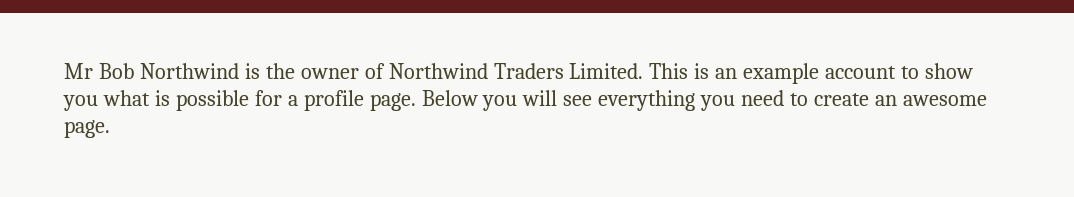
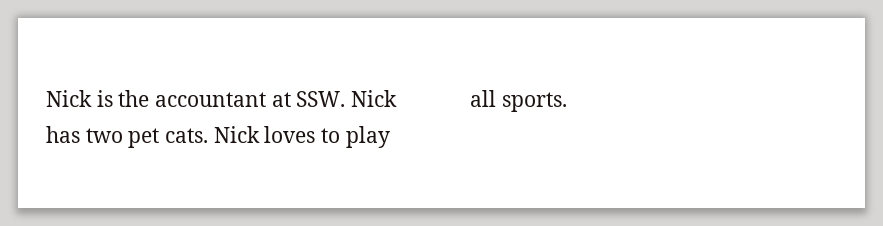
- Mr Bob Northwind is the owner of Northwind Traders Limited. This is an example account to show you what is possible for a profile page. Below you will see everything you need to create an awesome page.
+ Nick is the accountant at SSW. Nick has two pet cats. Nick loves to play all sports.

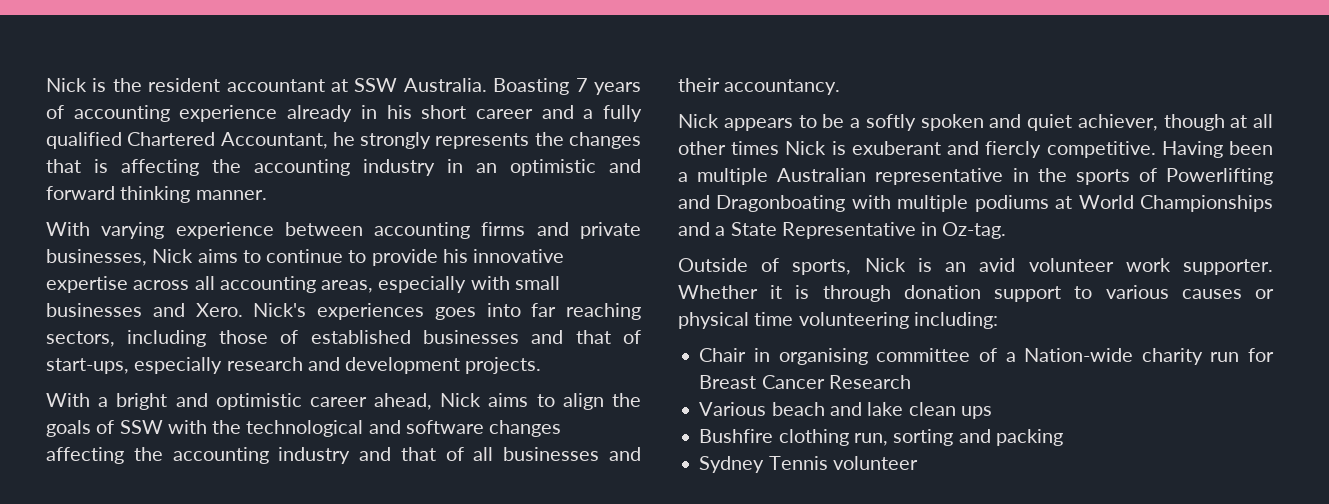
- Nick is the accountant at SSW. Nick has two pet cats. Nick loves to play all sports.
+ Nick is the resident accountant at SSW Australia. Boasting 7 years of accounting experience already in his short career and a fully qualified Chartered Accountant, he strongly represents the changes that is affecting the accounting industry in an optimistic and forward thinking manner.
+ With varying experience between accounting firms and private businesses, Nick aims to continue to provide his innovative expertise across all accounting areas, especially with small businesses and Xero. Nick's experiences goes into far reaching sectors, including those of established businesses and that of start-ups, especially research and development projects.
+ With a bright and optimistic career ahead, Nick aims to align the goals of SSW with the technological and software changes affecting the accounting industry and that of all businesses and their accountancy.
+ Nick appears to be a softly spoken and quiet achiever, though at all other times Nick is exuberant and fiercly competitive. Having been a multiple Australian representative in the sports of Powerlifting and Dragonboating with multiple podiums at World Championships and a State Representative in Oz-tag.
+ Outside of sports, Nick is an avid volunteer work supporter. Whether it is through donation support to various causes or physical time volunteering including:
+ Chair in organising committee of a Nation-wide charity run for Breast Cancer Research
+ Various beach and lake clean ups
+ Bushfire clothing run, sorting and packing
+ Sydney Tennis volunteer

